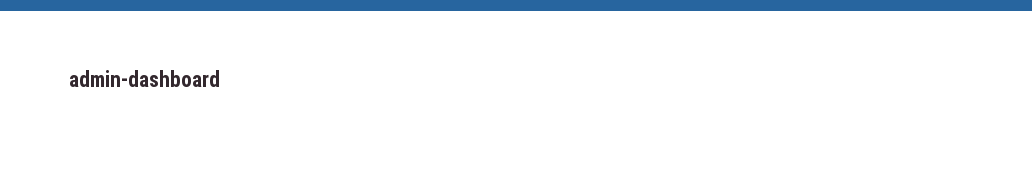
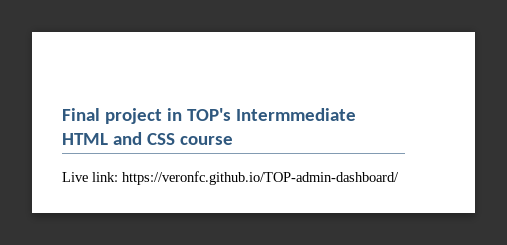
- admin-dashboard
+ Final project in TOP's Intermmediate HTML and CSS course
+ Live link: https://veronfc.github.io/TOP-admin-dashboard/

